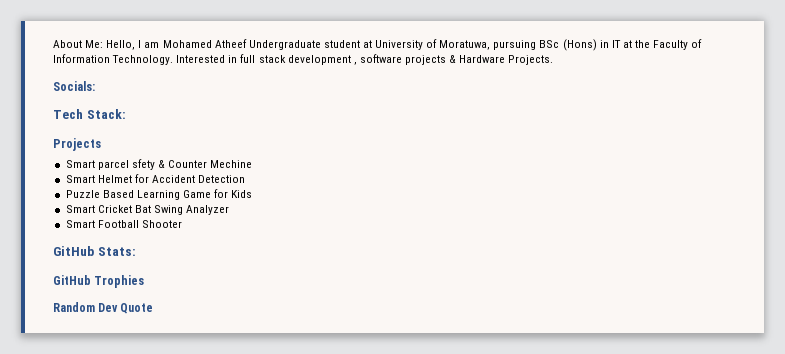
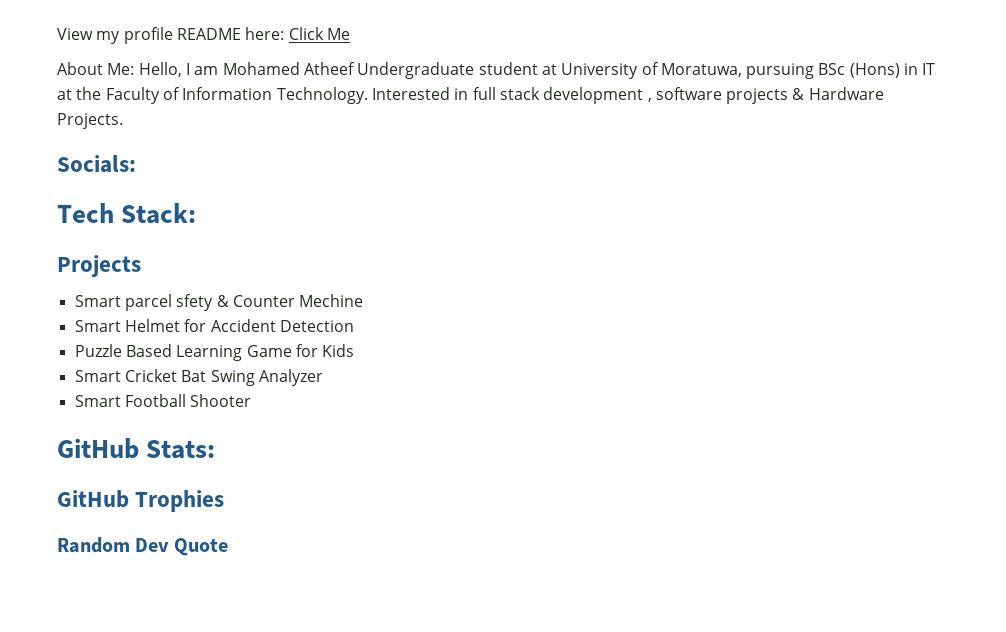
+ View my profile README here: Click Me

